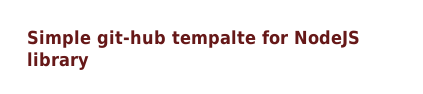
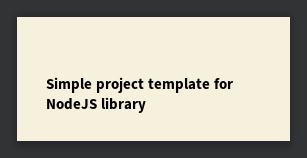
- Simple git-hub tempalte for NodeJS library
+ Simple project template for NodeJS library

